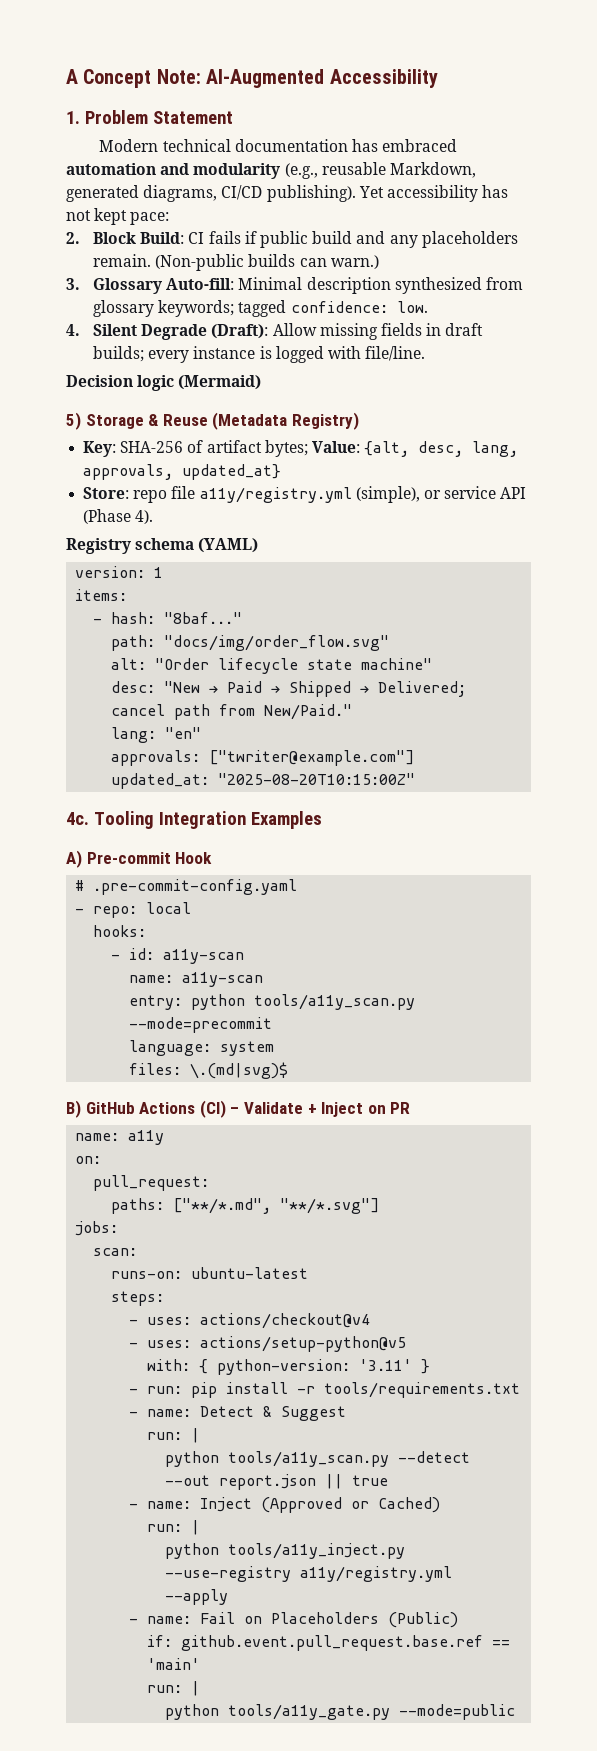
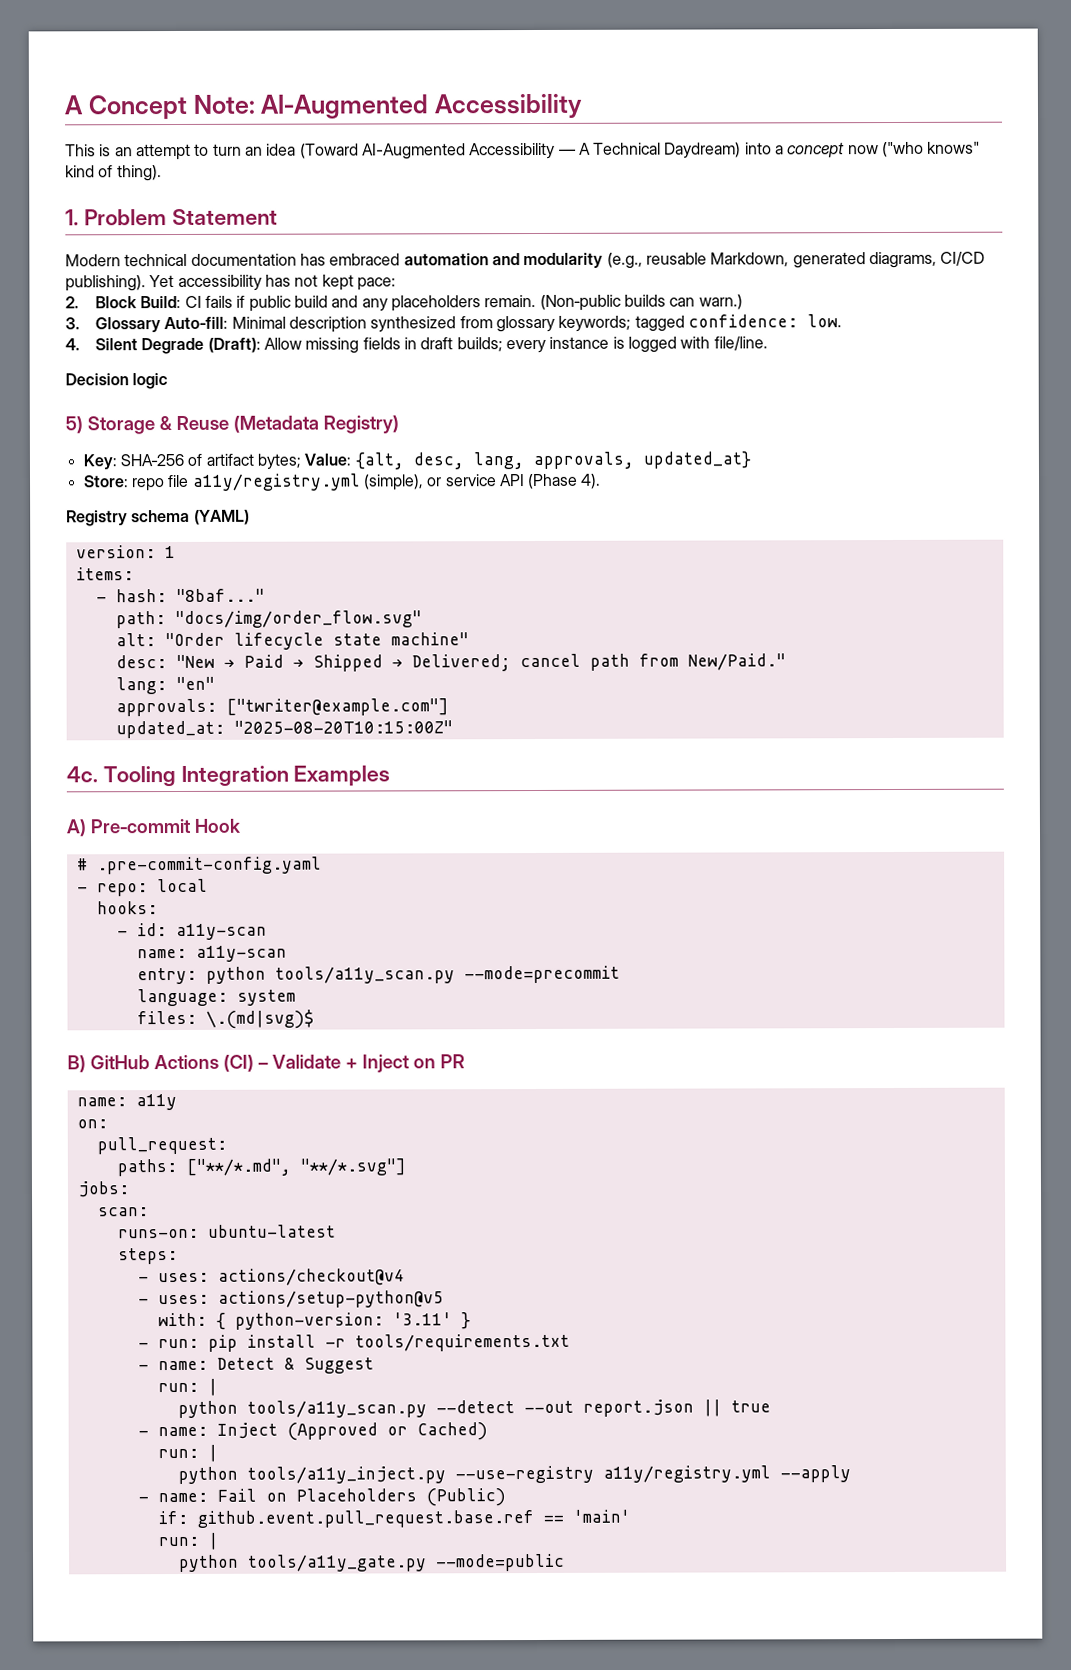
+ This is an attempt to turn an idea (Toward AI-Augmented Accessibility — A Technical Daydream) into a concept now ("who knows" kind of thing).
- Decision logic (Mermaid)
+ Decision logic

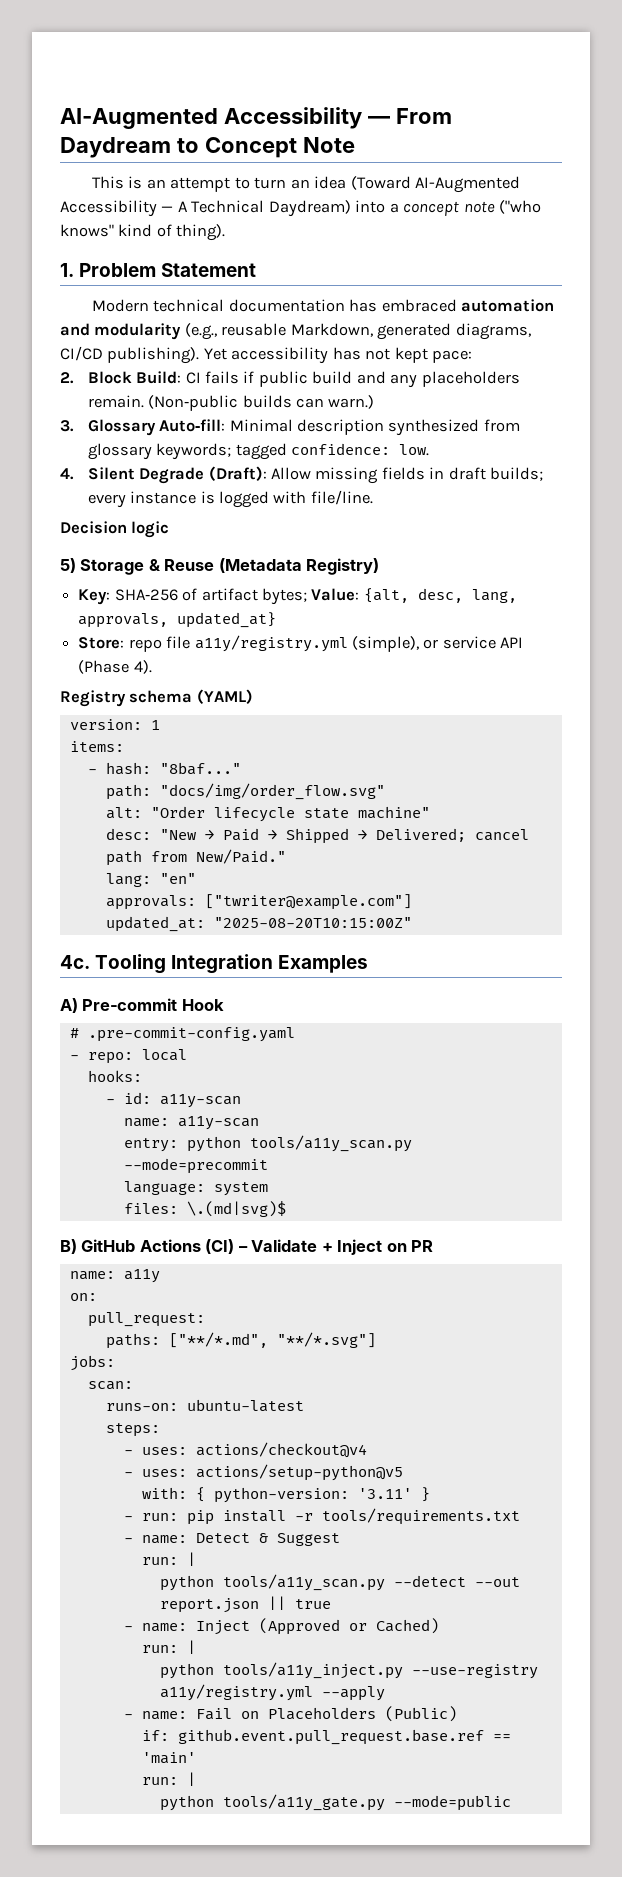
- A Concept Note: AI‑Augmented Accessibility
+ AI‑Augmented Accessibility — From Daydream to Concept Note
- This is an attempt to turn an idea (Toward AI-Augmented Accessibility — A Technical Daydream) into a concept now ("who knows" kind of thing).
+ This is an attempt to turn an idea (Toward AI-Augmented Accessibility — A Technical Daydream) into a concept note ("who knows" kind of thing).

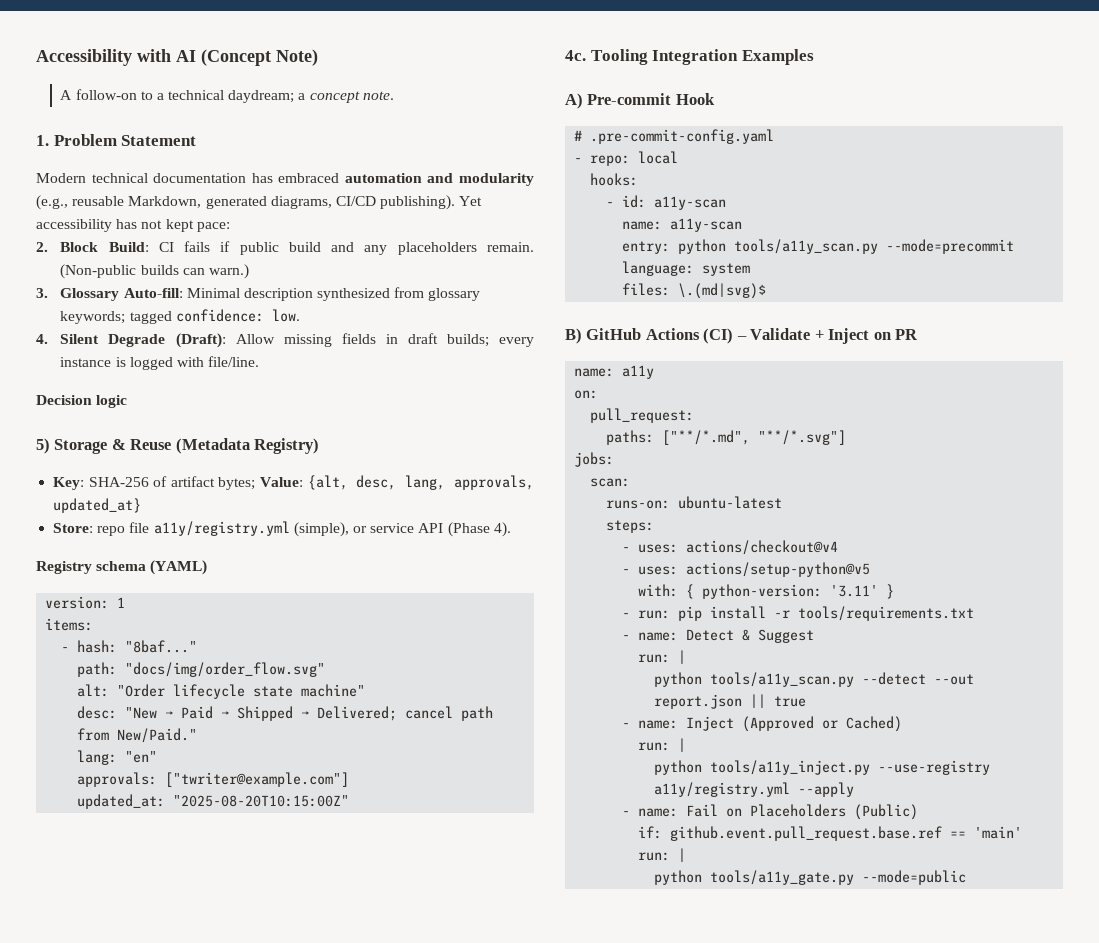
- AI‑Augmented Accessibility — From Daydream to Concept Note
- This is an attempt to turn an idea (Toward AI-Augmented Accessibility — A Technical Daydream) into a concept note ("who knows" kind of thing).
+ Accessibility with AI (Concept Note)
+ A follow-on to a technical daydream; a concept note.

